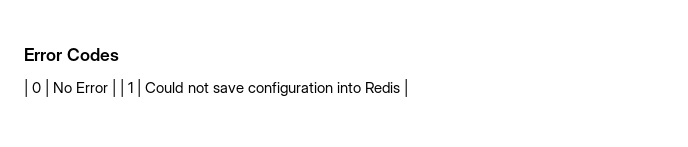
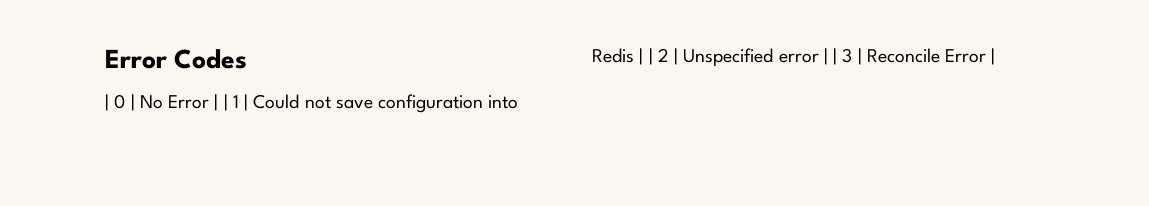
- | 0 | No Error | | 1 | Could not save configuration into Redis |
+ | 0 | No Error | | 1 | Could not save configuration into Redis | | 2 | Unspecified error | | 3 | Reconcile Error |

